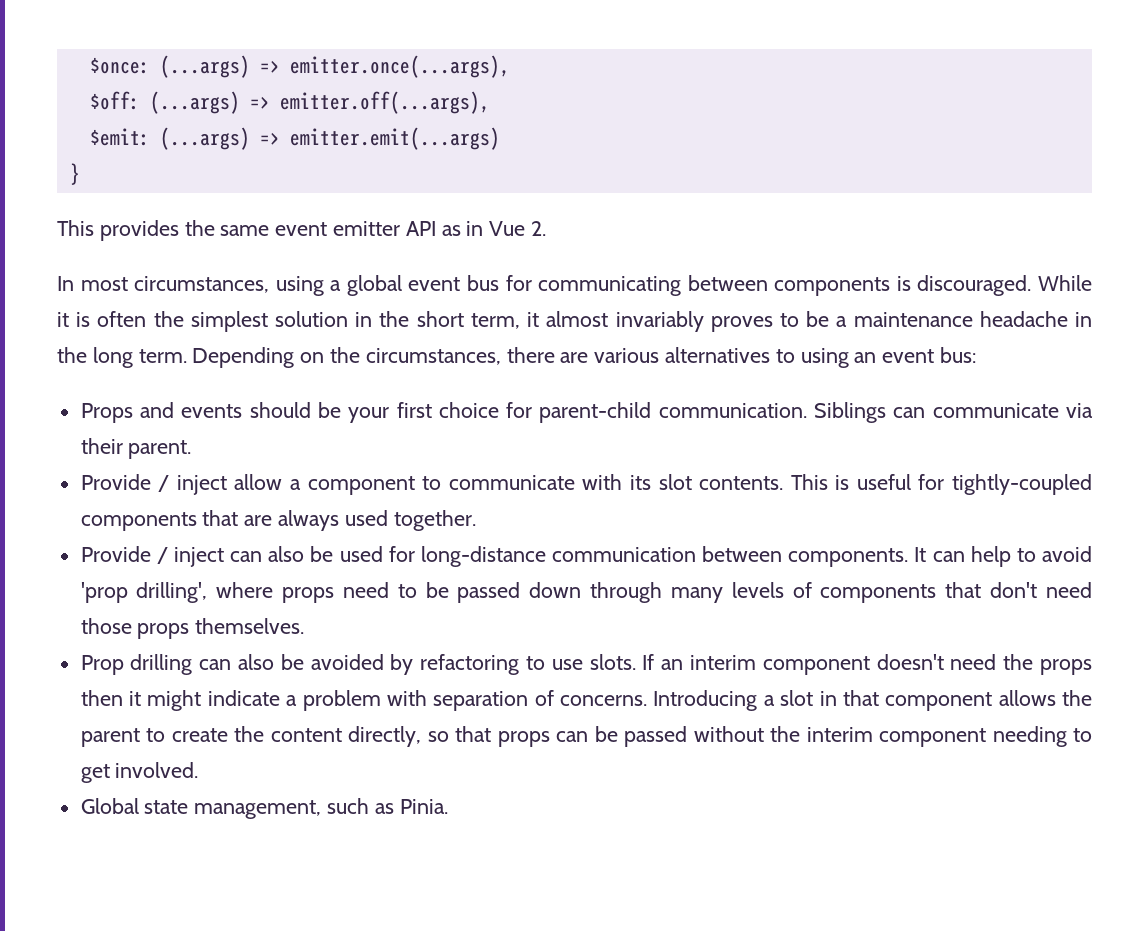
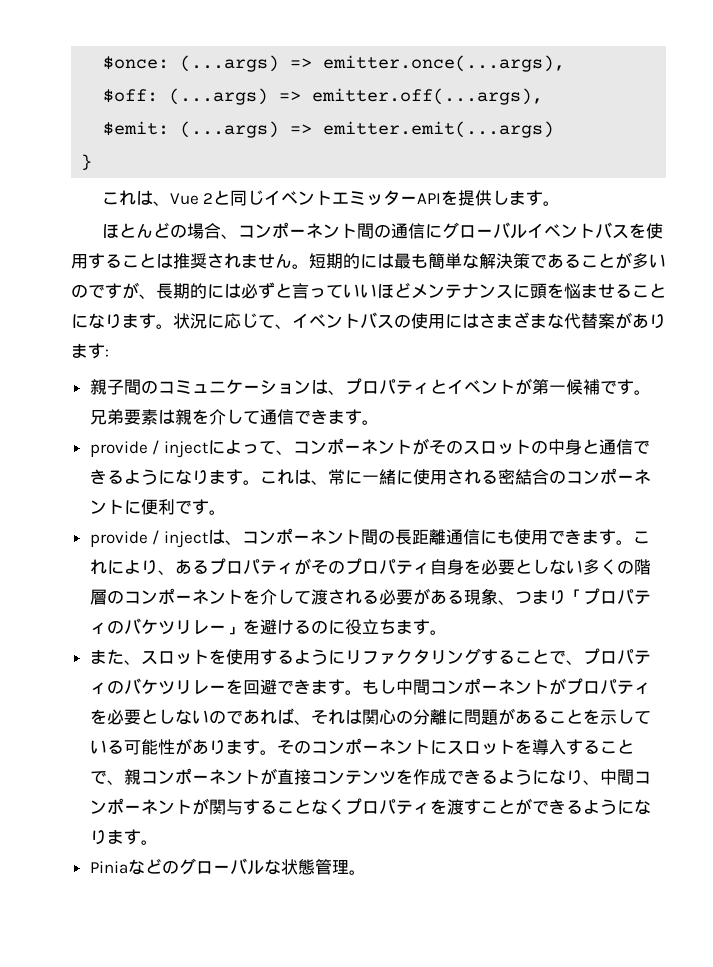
- This provides the same event emitter API as in Vue 2.
- In most circumstances, using a global event bus for communicating between components is discouraged. While it is often the simplest solution in the short term, it almost invariably proves to be a maintenance headache in the long term. Depending on the circumstances, there are various alternatives to using an event bus:
- Props and events should be your first choice for parent-child communication. Siblings can communicate via their parent.
- Provide / inject allow a component to communicate with its slot contents. This is useful for tightly-coupled components that are always used together.
- Provide / inject can also be used for long-distance communication between components. It can help to avoid 'prop drilling', where props need to be passed down through many levels of components that don't need those props themselves.
- Prop drilling can also be avoided by refactoring to use slots. If an interim component doesn't need the props then it might indicate a problem with separation of concerns. Introducing a slot in that component allows the parent to create the content directly, so that props can be passed without the interim component needing to get involved.
- Global state management, such as Pinia.
+ これは、Vue 2と同じイベントエミッターAPIを提供します。
+ ほとんどの場合、コンポーネント間の通信にグローバルイベントバスを使用することは推奨されません。短期的には最も簡単な解決策であることが多いのですが、長期的には必ずと言っていいほどメンテナンスに頭を悩ませることになります。状況に応じて、イベントバスの使用にはさまざまな代替案があります:
+ 親子間のコミュニケーションは、プロパティとイベントが第一候補です。兄弟要素は親を介して通信できます。
+ provide / injectによって、コンポーネントがそのスロットの中身と通信できるようになります。これは、常に一緒に使用される密結合のコンポーネントに便利です。
+ provide / injectは、コンポーネント間の長距離通信にも使用できます。これにより、あるプロパティがそのプロパティ自身を必要としない多くの階層のコンポーネントを介して渡される必要がある現象、つまり「プロパティのバケツリレー」を避けるのに役立ちます。
+ また、スロットを使用するようにリファクタリングすることで、プロパティのバケツリレーを回避できます。もし中間コンポーネントがプロパティを必要としないのであれば、それは関心の分離に問題があることを示している可能性があります。そのコンポーネントにスロットを導入することで、親コンポーネントが直接コンテンツを作成できるようになり、中間コンポーネントが関与することなくプロパティを渡すことができるようになります。
+ Piniaなどのグローバルな状態管理。

